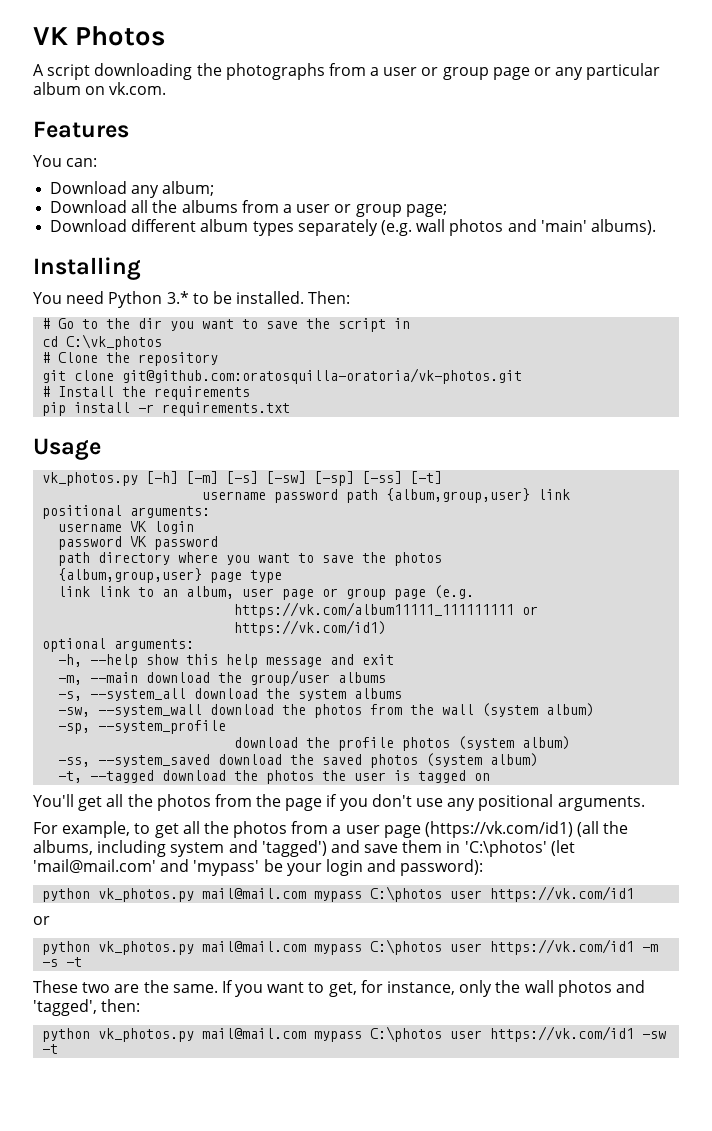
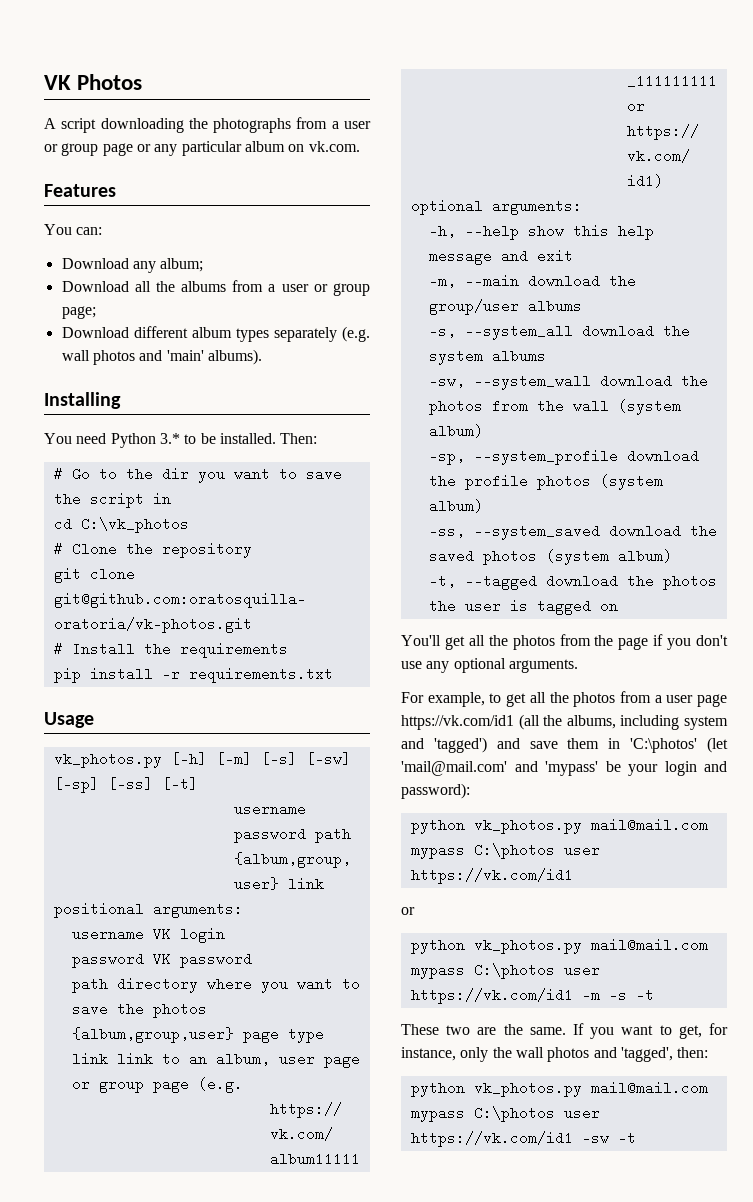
- -sp, --system_profile
- download the profile photos (system album)
+ -sp, --system_profile download the profile photos (system album)
- You'll get all the photos from the page if you don't use any positional arguments.
+ You'll get all the photos from the page if you don't use any optional arguments.
- For example, to get all the photos from a user page (https://vk.com/id1) (all the albums, including system and 'tagged') and save them in 'C:\photos' (let 'mail@mail.com' and 'mypass' be your login and password):
+ For example, to get all the photos from a user page https://vk.com/id1 (all the albums, including system and 'tagged') and save them in 'C:\photos' (let 'mail@mail.com' and 'mypass' be your login and password):

